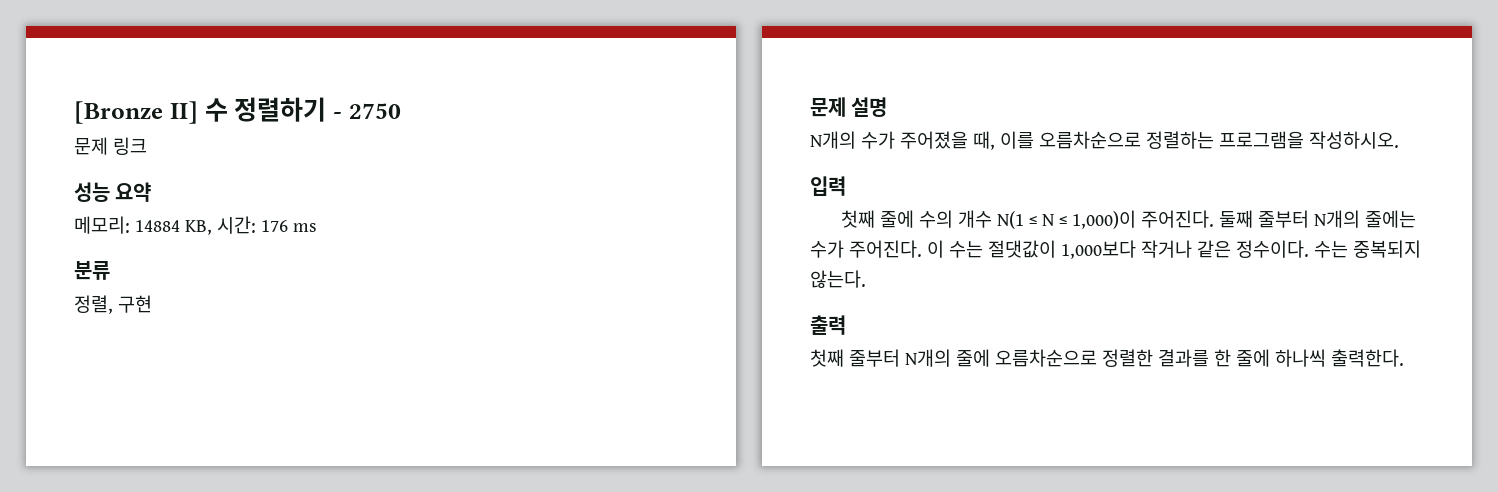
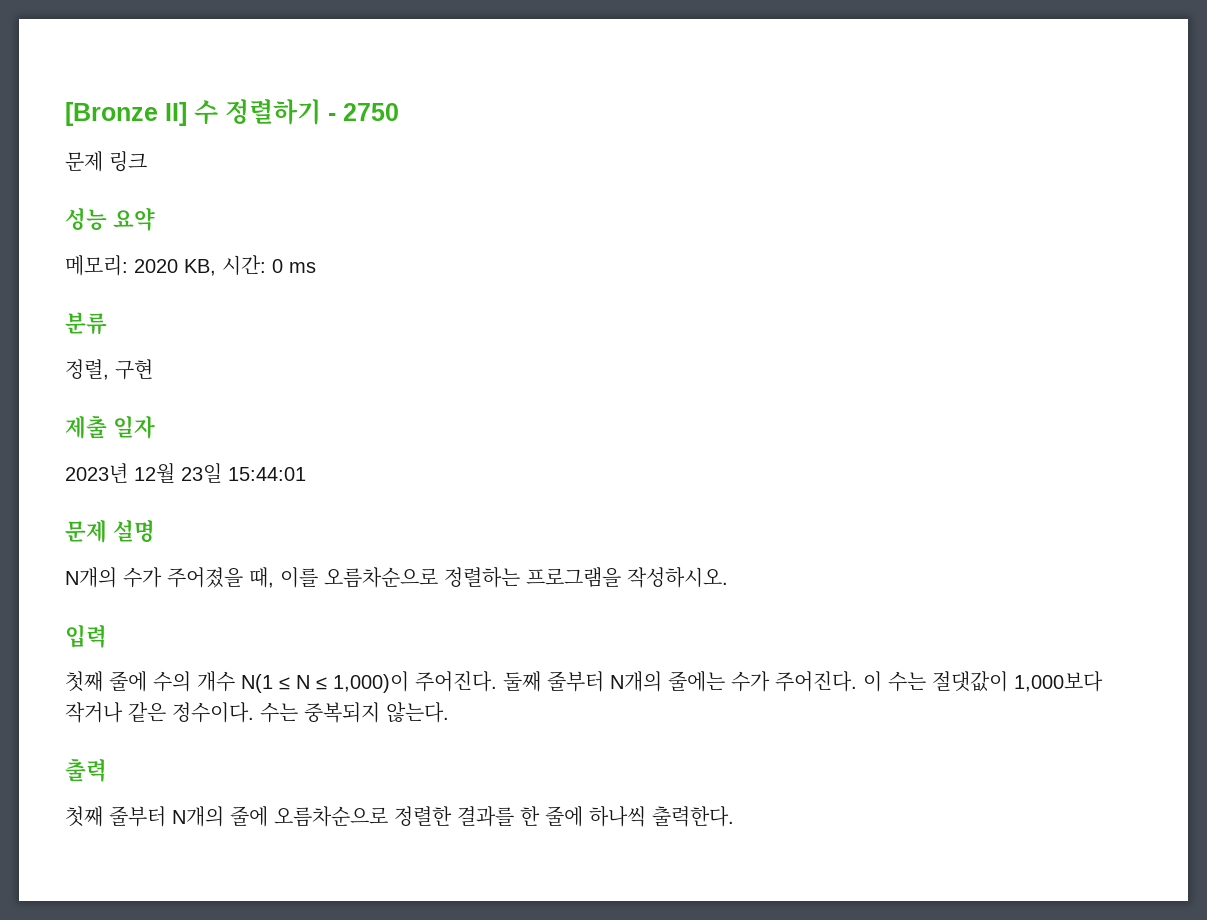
- 메모리: 14884 KB, 시간: 176 ms
+ 메모리: 2020 KB, 시간: 0 ms
+ 제출 일자
+ 2023년 12월 23일 15:44:01

